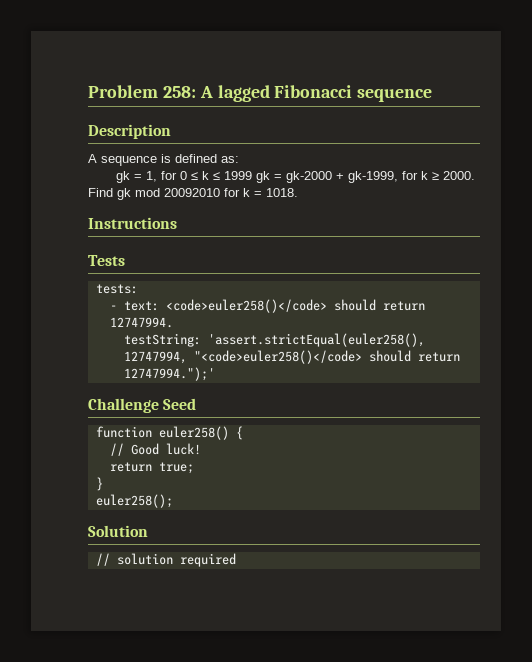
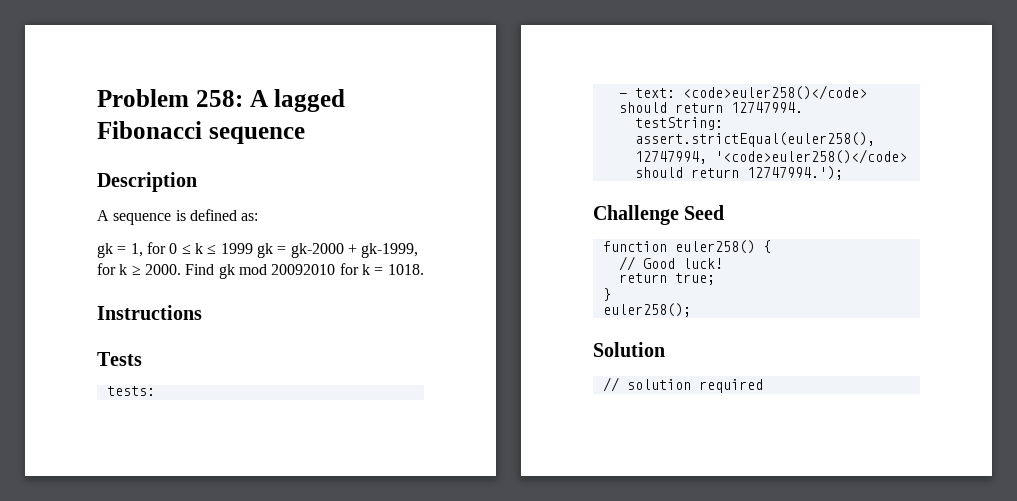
- testString: 'assert.strictEqual(euler258(), 12747994, "<code>euler258()</code> should return 12747994.");'
+ testString: assert.strictEqual(euler258(), 12747994, '<code>euler258()</code> should return 12747994.');

